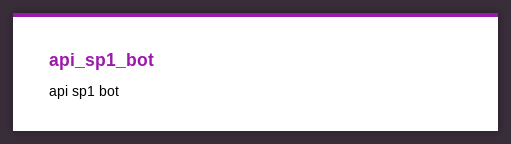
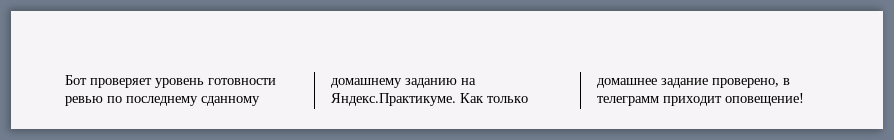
- api_sp1_bot
- api sp1 bot
+ Бот проверяет уровень готовности ревью по последнему сданному домашнему заданию на Яндекс.Практикуме. Как только домашнее задание проверено, в телеграмм приходит оповещение!

